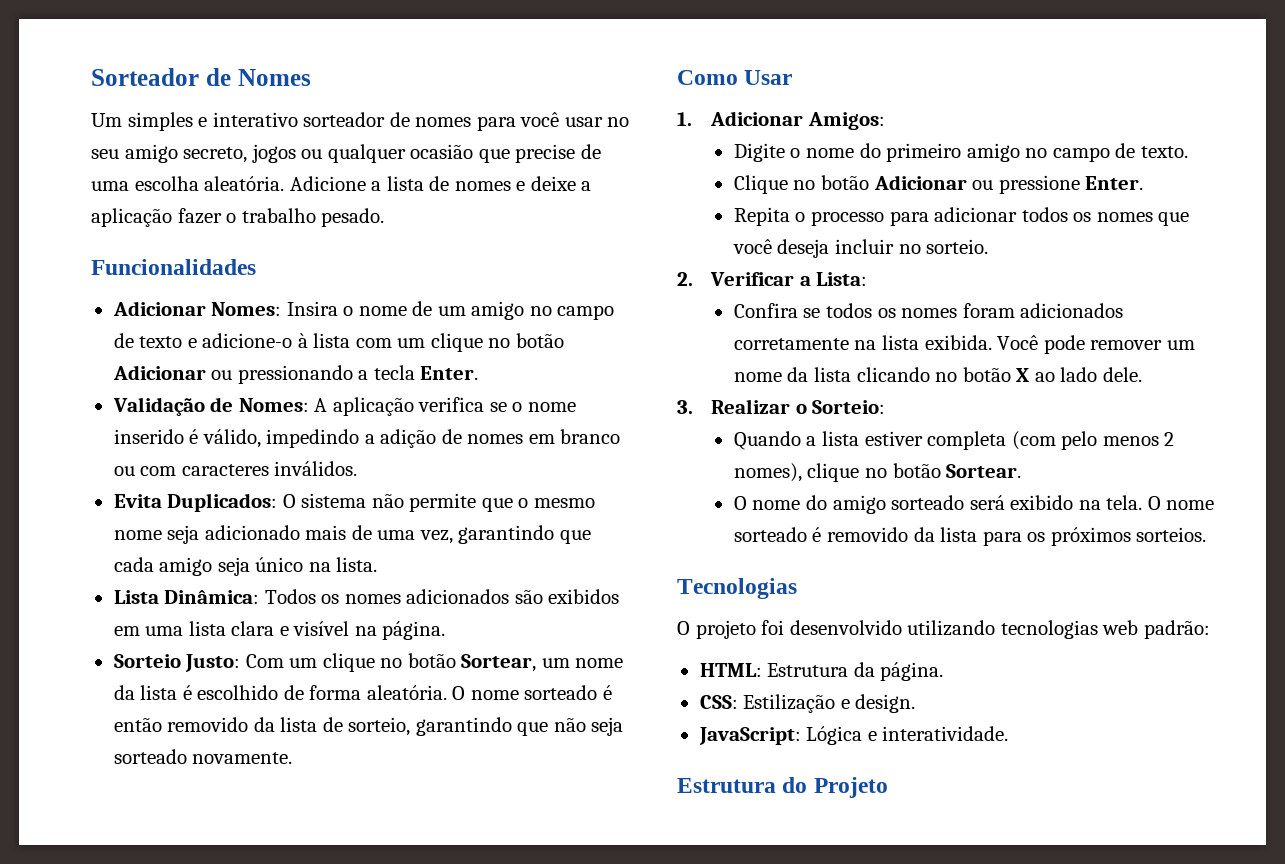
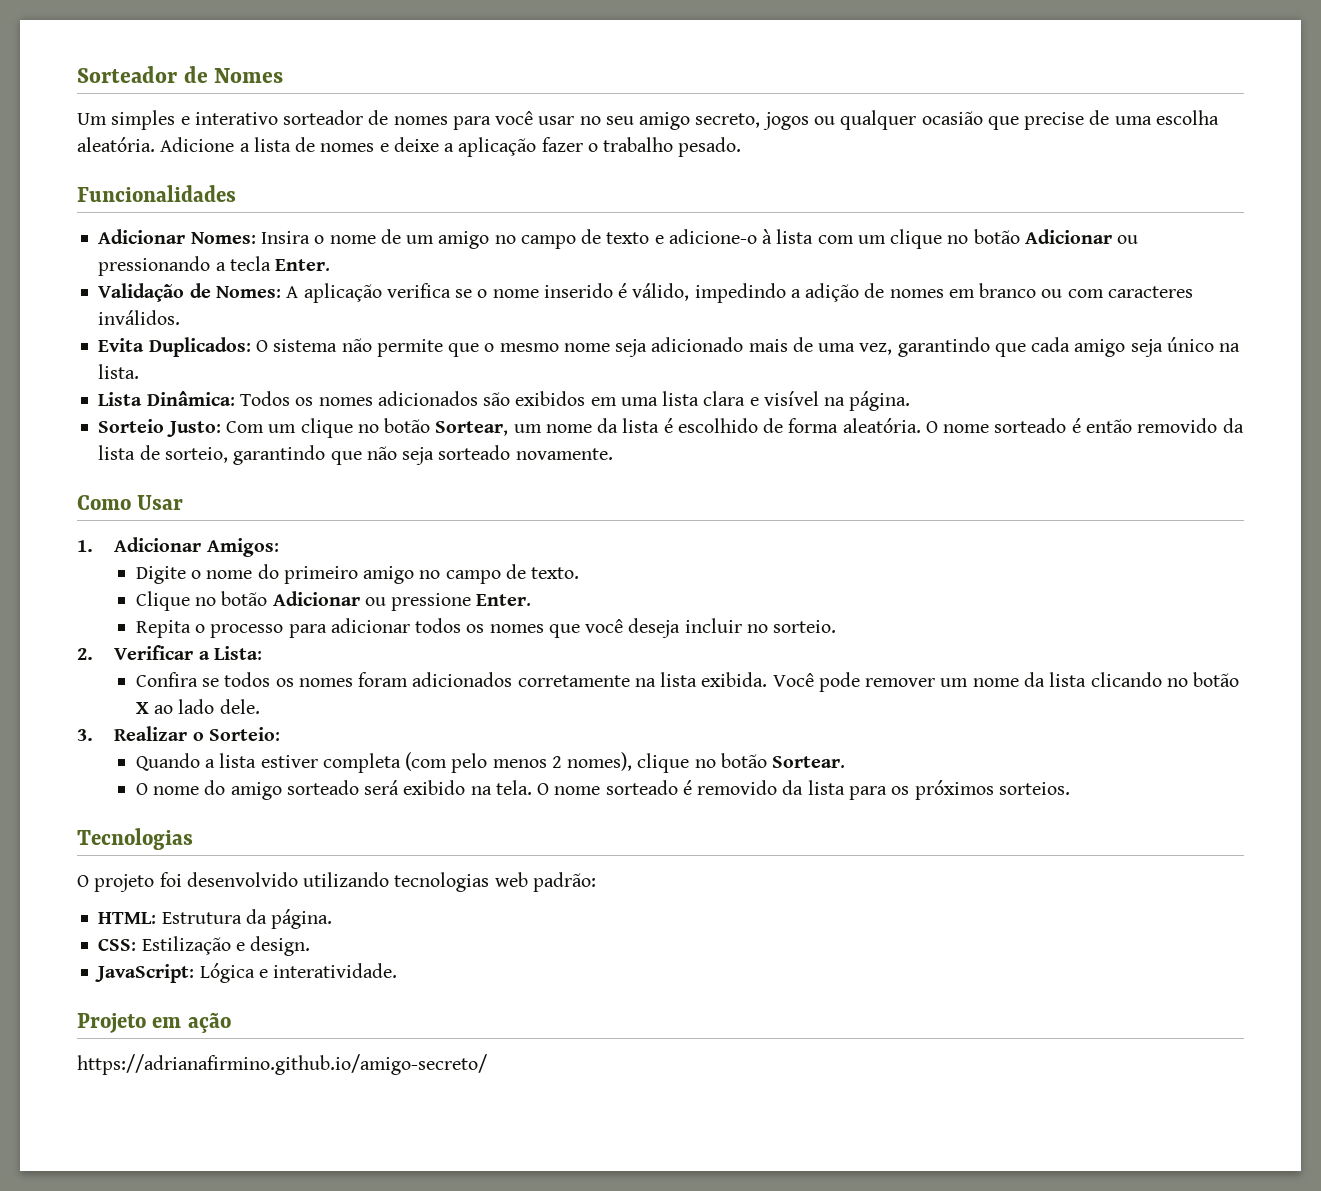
- Estrutura do Projeto
+ Projeto em ação
+ https://adrianafirmino.github.io/amigo-secreto/

